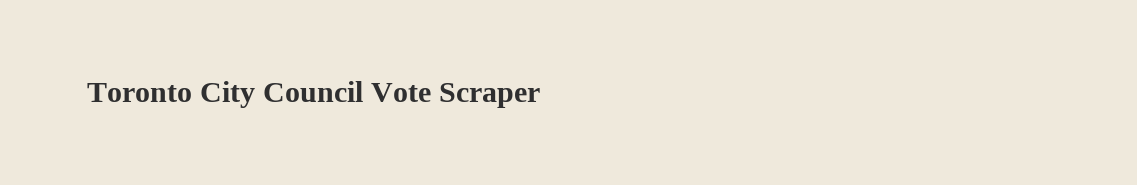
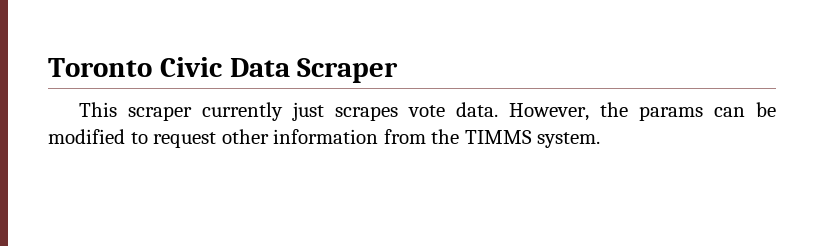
- Toronto City Council Vote Scraper
+ Toronto Civic Data Scraper
+ This scraper currently just scrapes vote data. However, the params can be modified to request other information from the TIMMS system.

